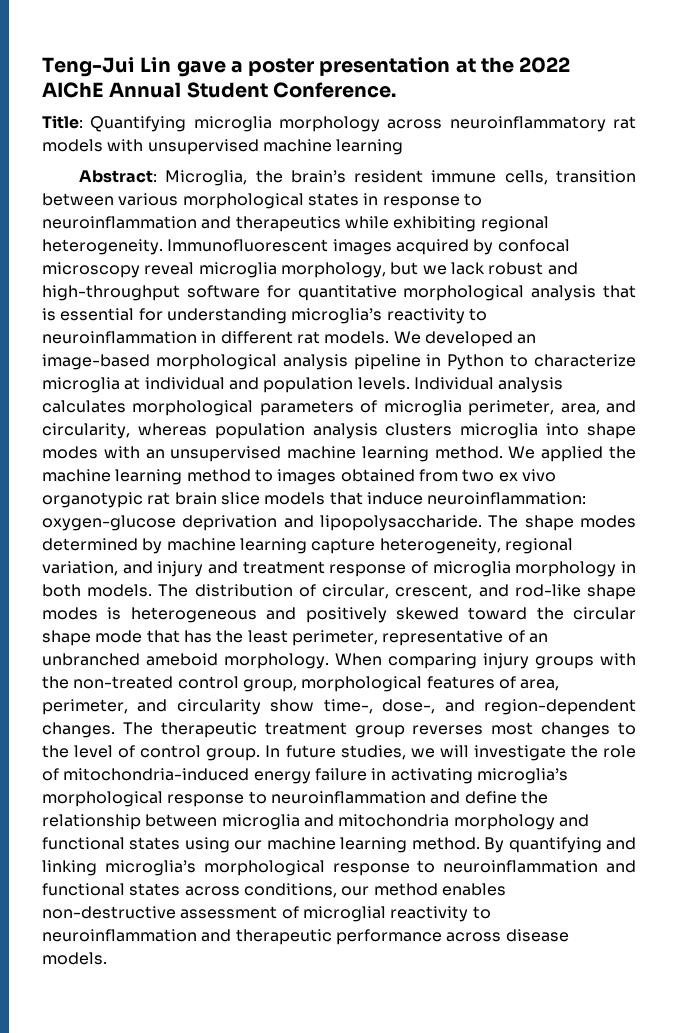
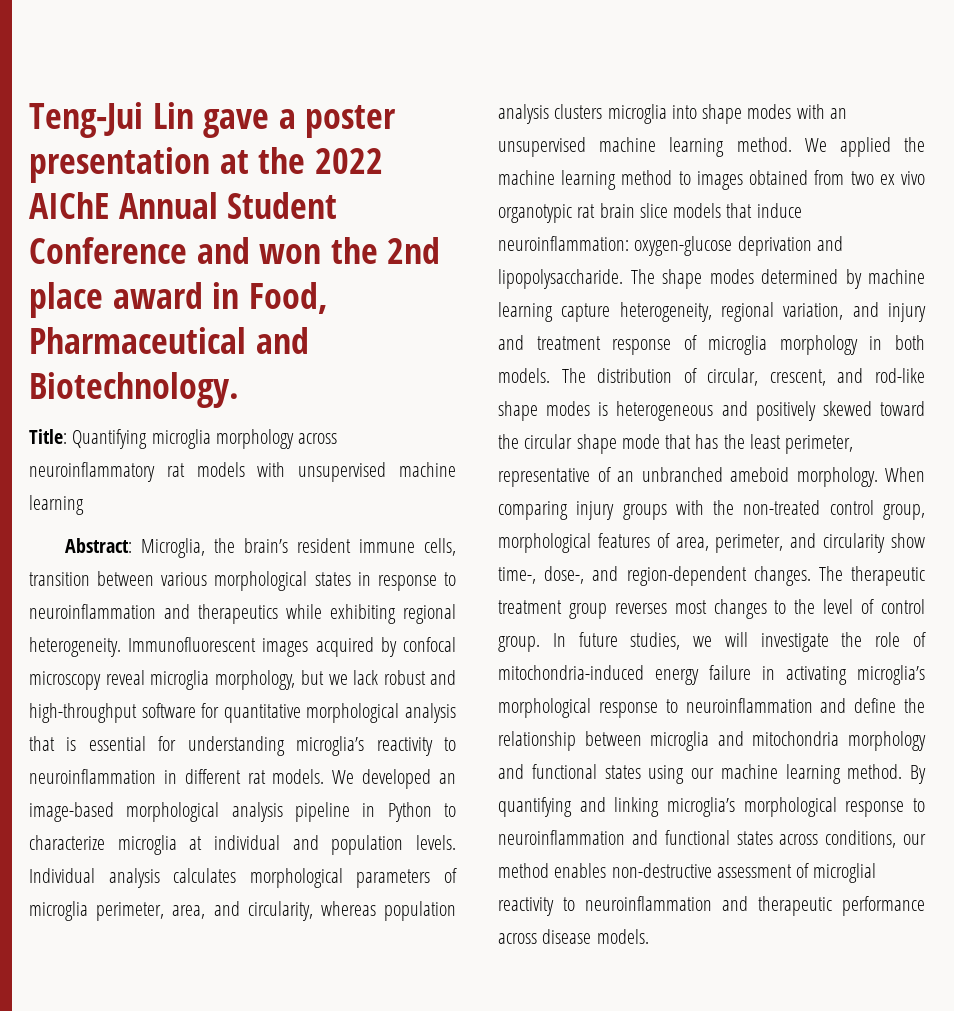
- Teng-Jui Lin gave a poster presentation at the 2022 AIChE Annual Student Conference.
+ Teng-Jui Lin gave a poster presentation at the 2022 AIChE Annual Student Conference and won the 2nd place award in Food, Pharmaceutical and Biotechnology.

